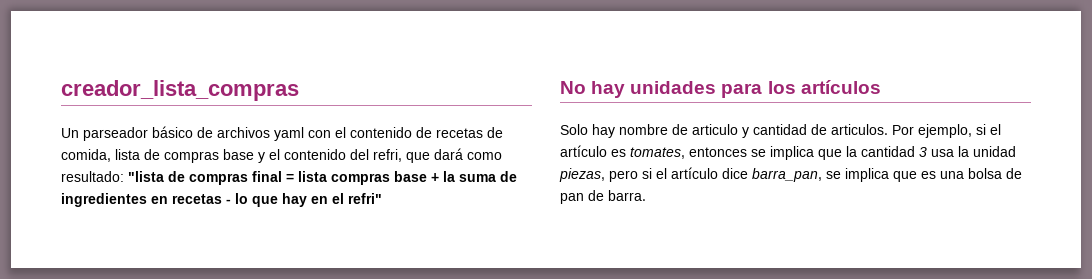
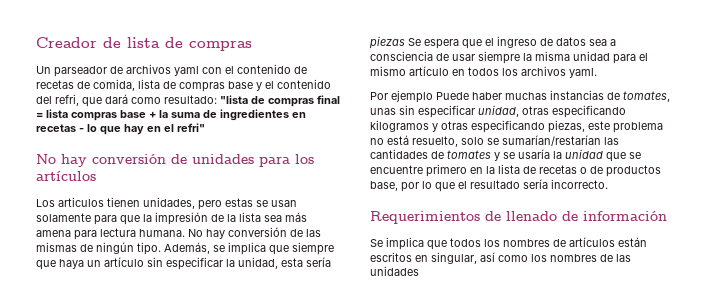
- creador_lista_compras
+ Creador de lista de compras
- Un parseador básico de archivos yaml con el contenido de recetas de comida, lista de compras base y el contenido del refri, que dará como resultado: "lista de compras final = lista compras base + la suma de ingredientes en recetas - lo que hay en el refri"
+ Un parseador de archivos yaml con el contenido de recetas de comida, lista de compras base y el contenido del refri, que dará como resultado: "lista de compras final = lista compras base + la suma de ingredientes en recetas - lo que hay en el refri"
- No hay unidades para los artículos
+ No hay conversión de unidades para los artículos
- Solo hay nombre de articulo y cantidad de articulos. Por ejemplo, si el artículo es tomates, entonces se implica que la cantidad 3 usa la unidad piezas, pero si el artículo dice barra_pan, se implica que es una bolsa de pan de barra.
+ Los articulos tienen unidades, pero estas se usan solamente para que la impresión de la lista sea más amena para lectura humana. No hay conversión de las mismas de ningún tipo. Además, se implica que siempre que haya un artículo sin especificar la unidad, esta sería piezas Se espera que el ingreso de datos sea a consciencia de usar siempre la misma unidad para el mismo artículo en todos los archivos yaml.
+ Por ejemplo Puede haber muchas instancias de tomates, unas sin especificar unidad, otras especificando kilogramos y otras especificando piezas, este problema no está resuelto, solo se sumarían/restarían las cantidades de tomates y se usaría la unidad que se encuentre primero en la lista de recetas o de productos base, por lo que el resultado sería incorrecto.
+ Requerimientos de llenado de información
+ Se implica que todos los nombres de artículos están escritos en singular, así como los nombres de las unidades

